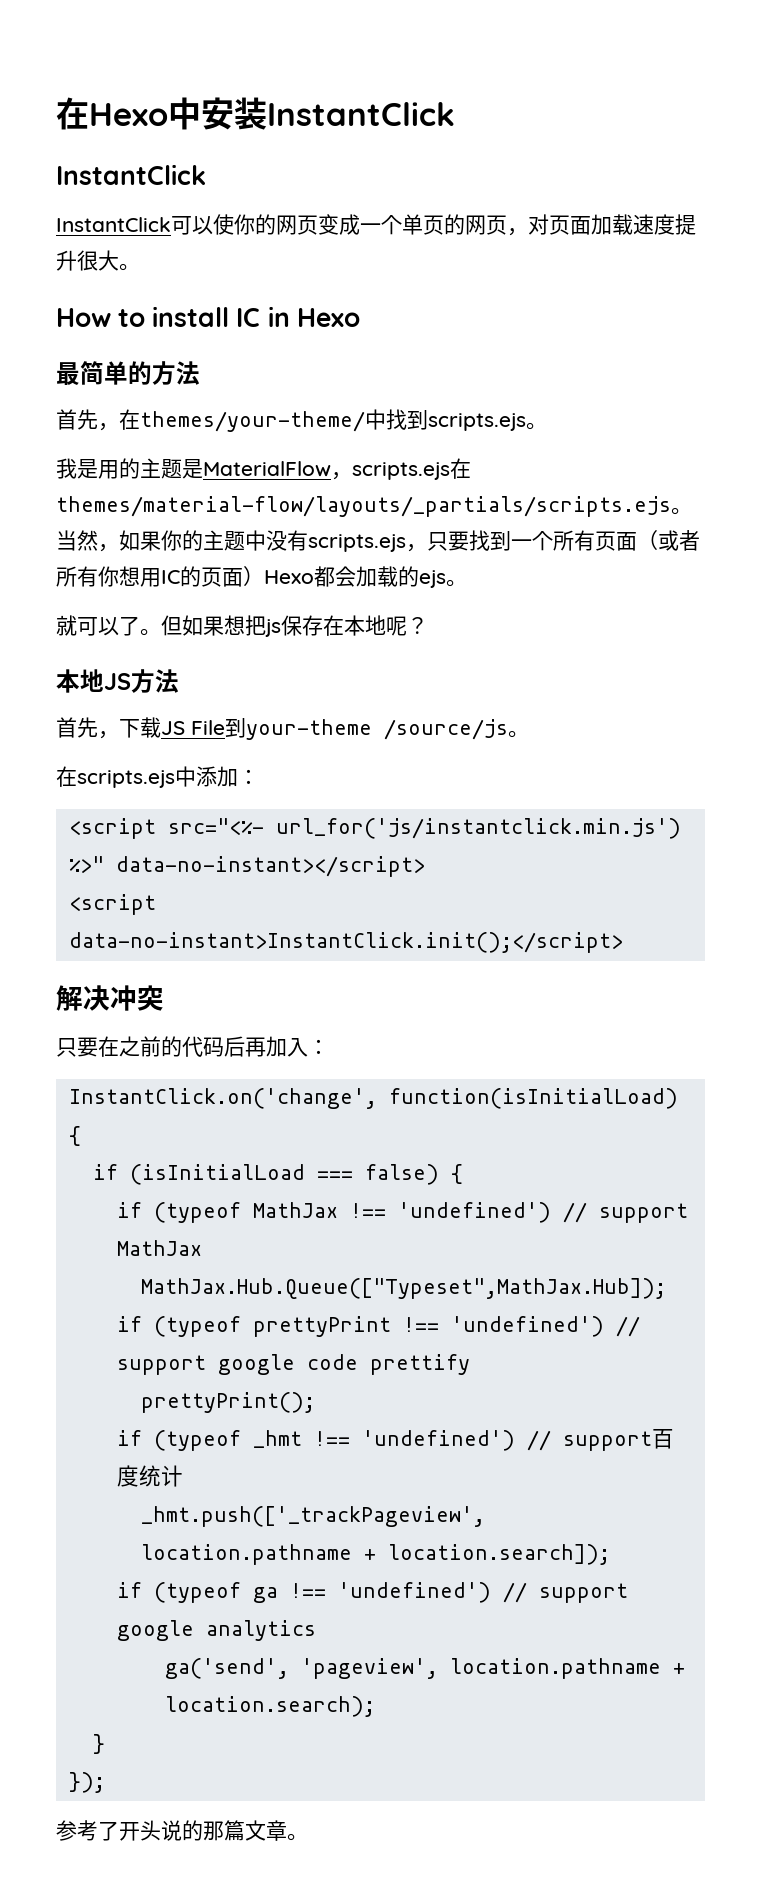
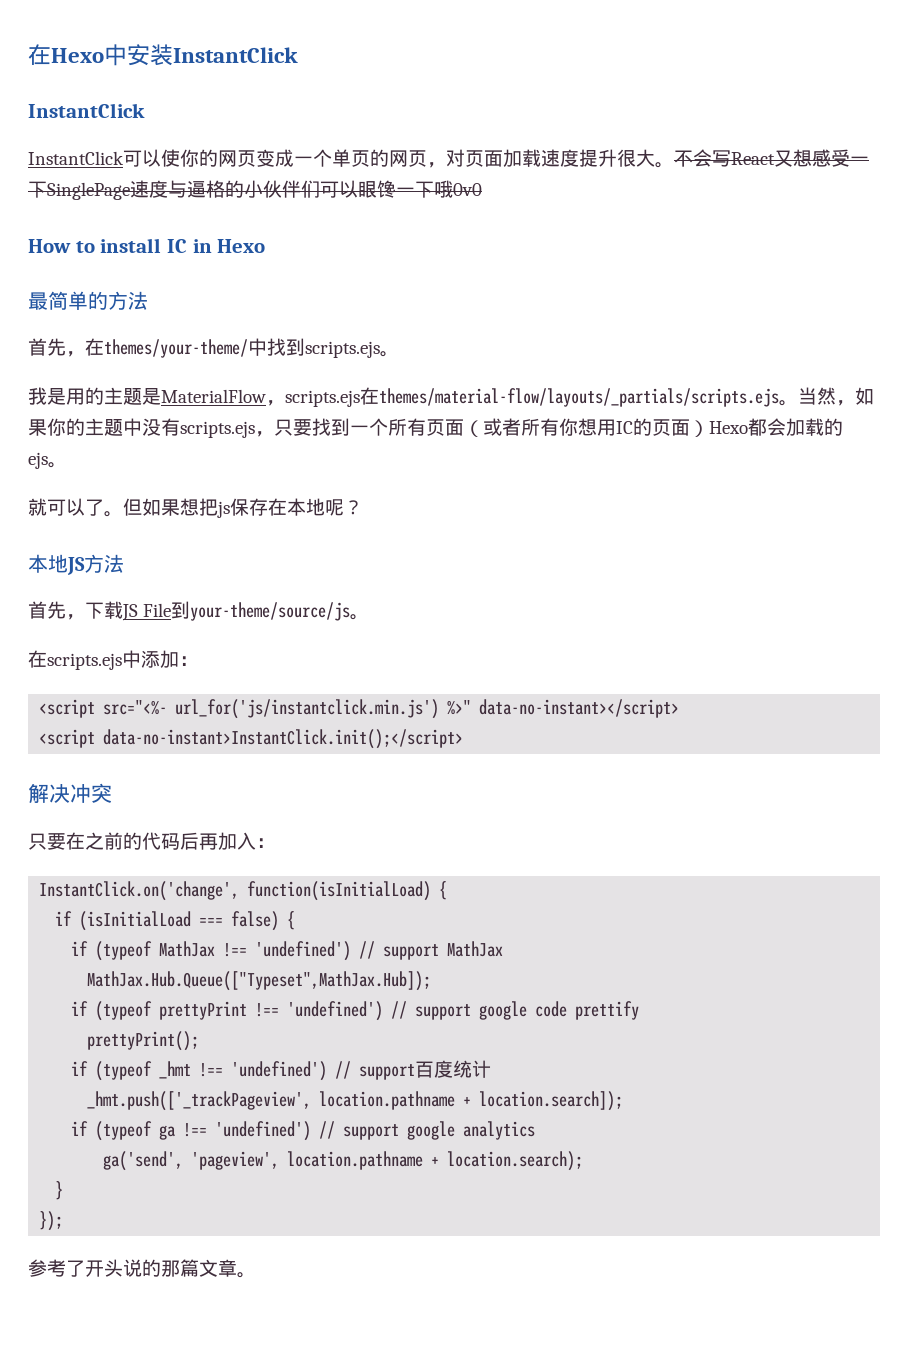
+ 不会写React又想感受一下SinglePage速度与逼格的小伙伴们可以眼馋一下哦0v0
- 首先，下载JS File到your-theme /source/js。
+ 首先，下载JS File到your-theme/source/js。

